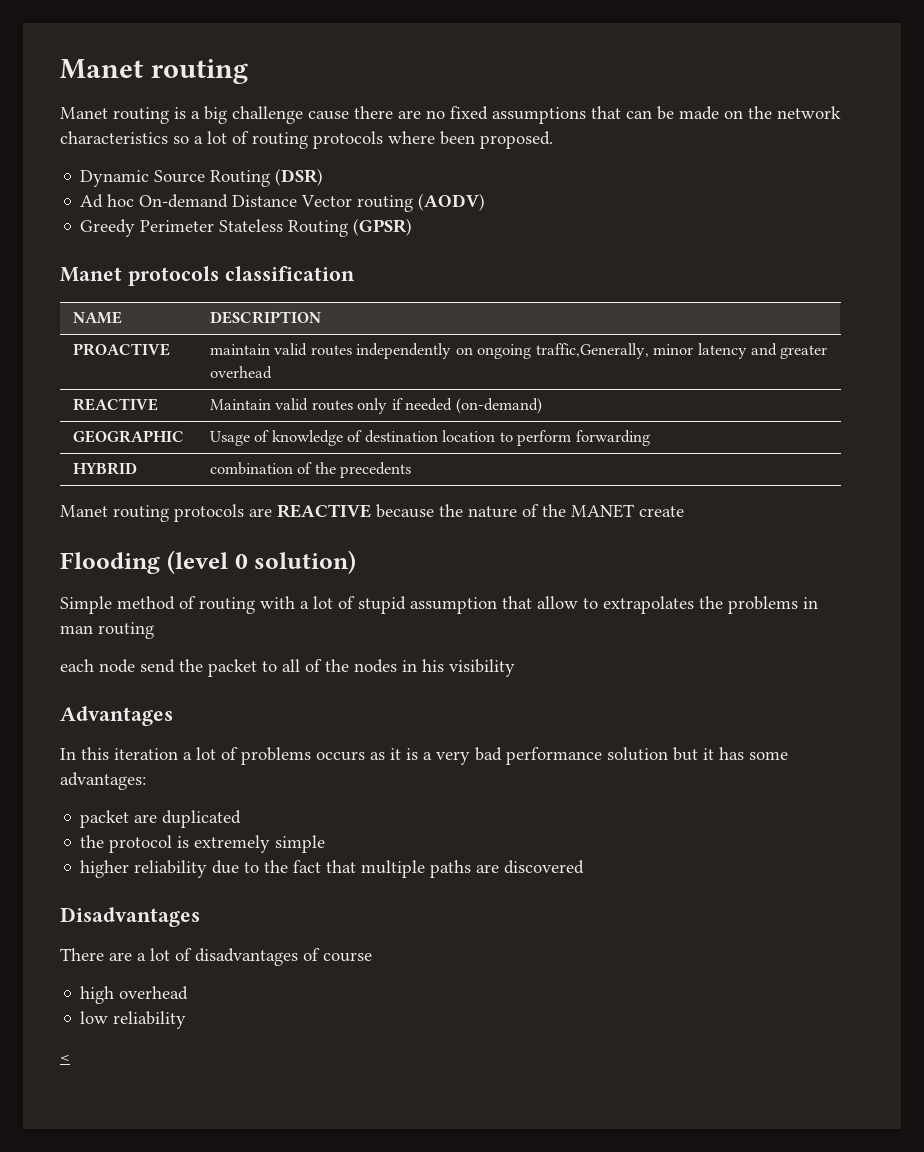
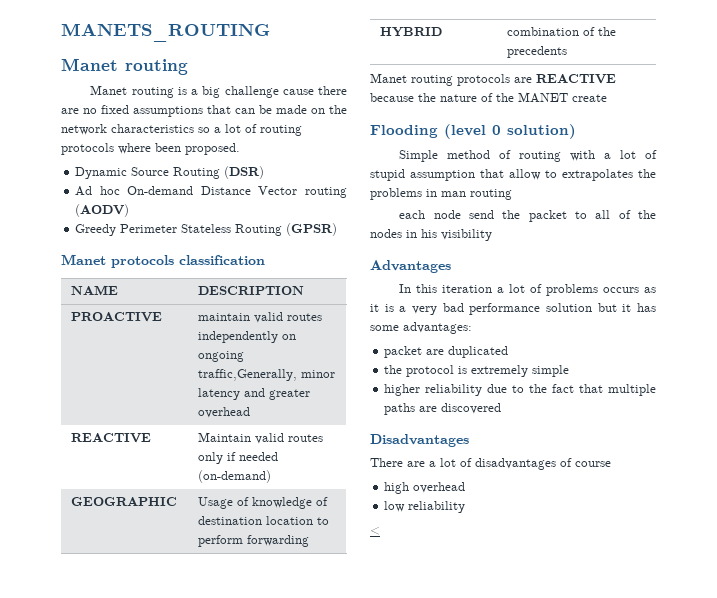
+ MANETS_ROUTING

